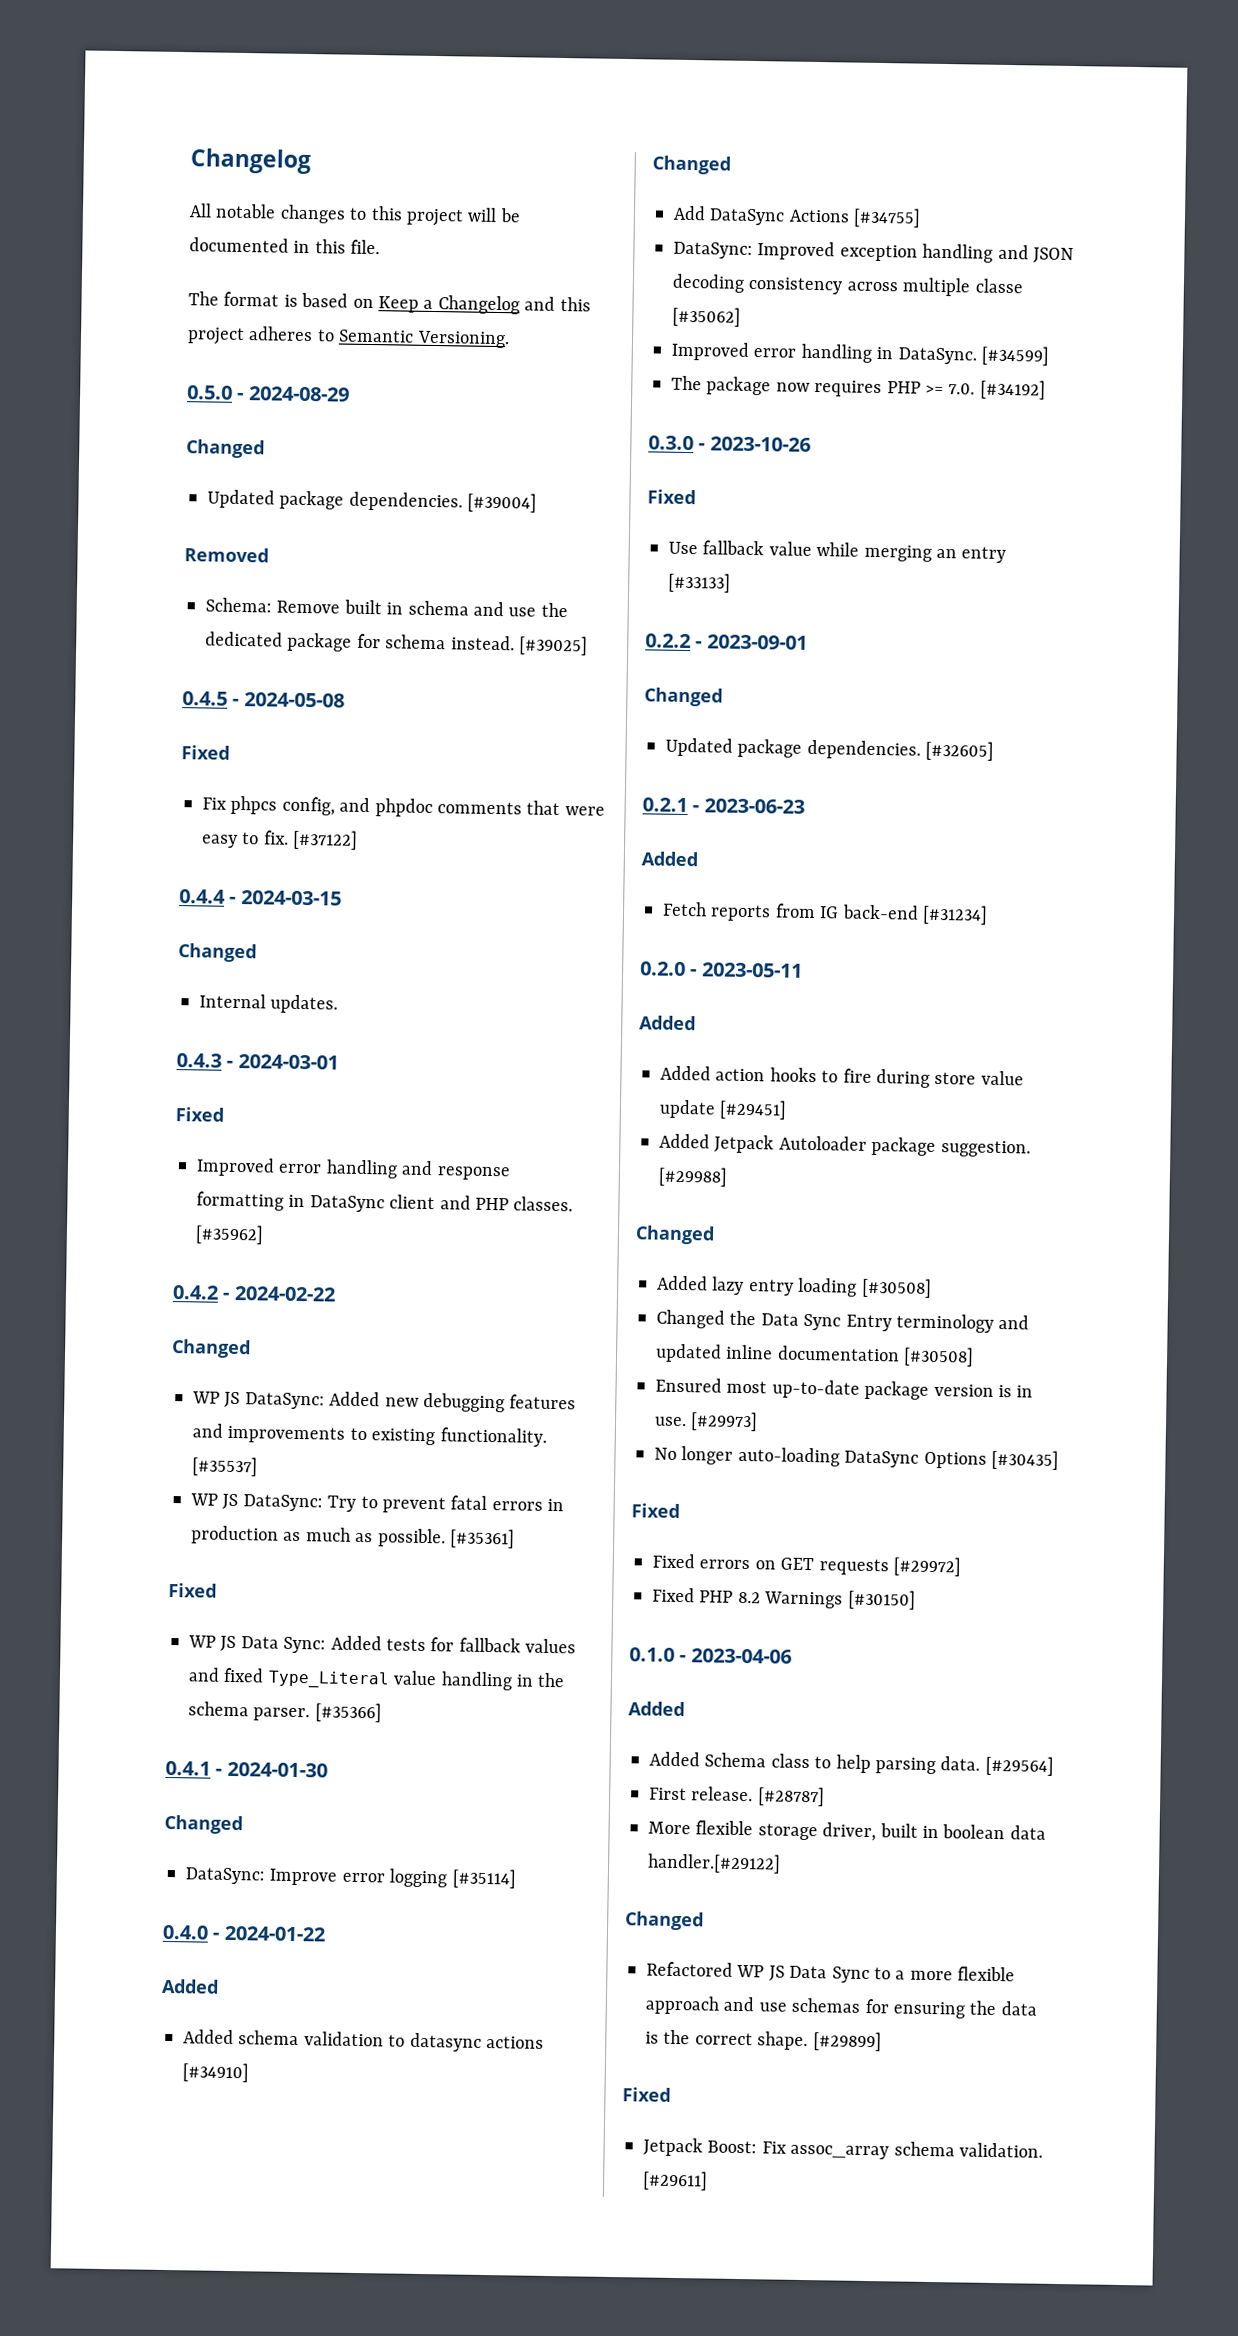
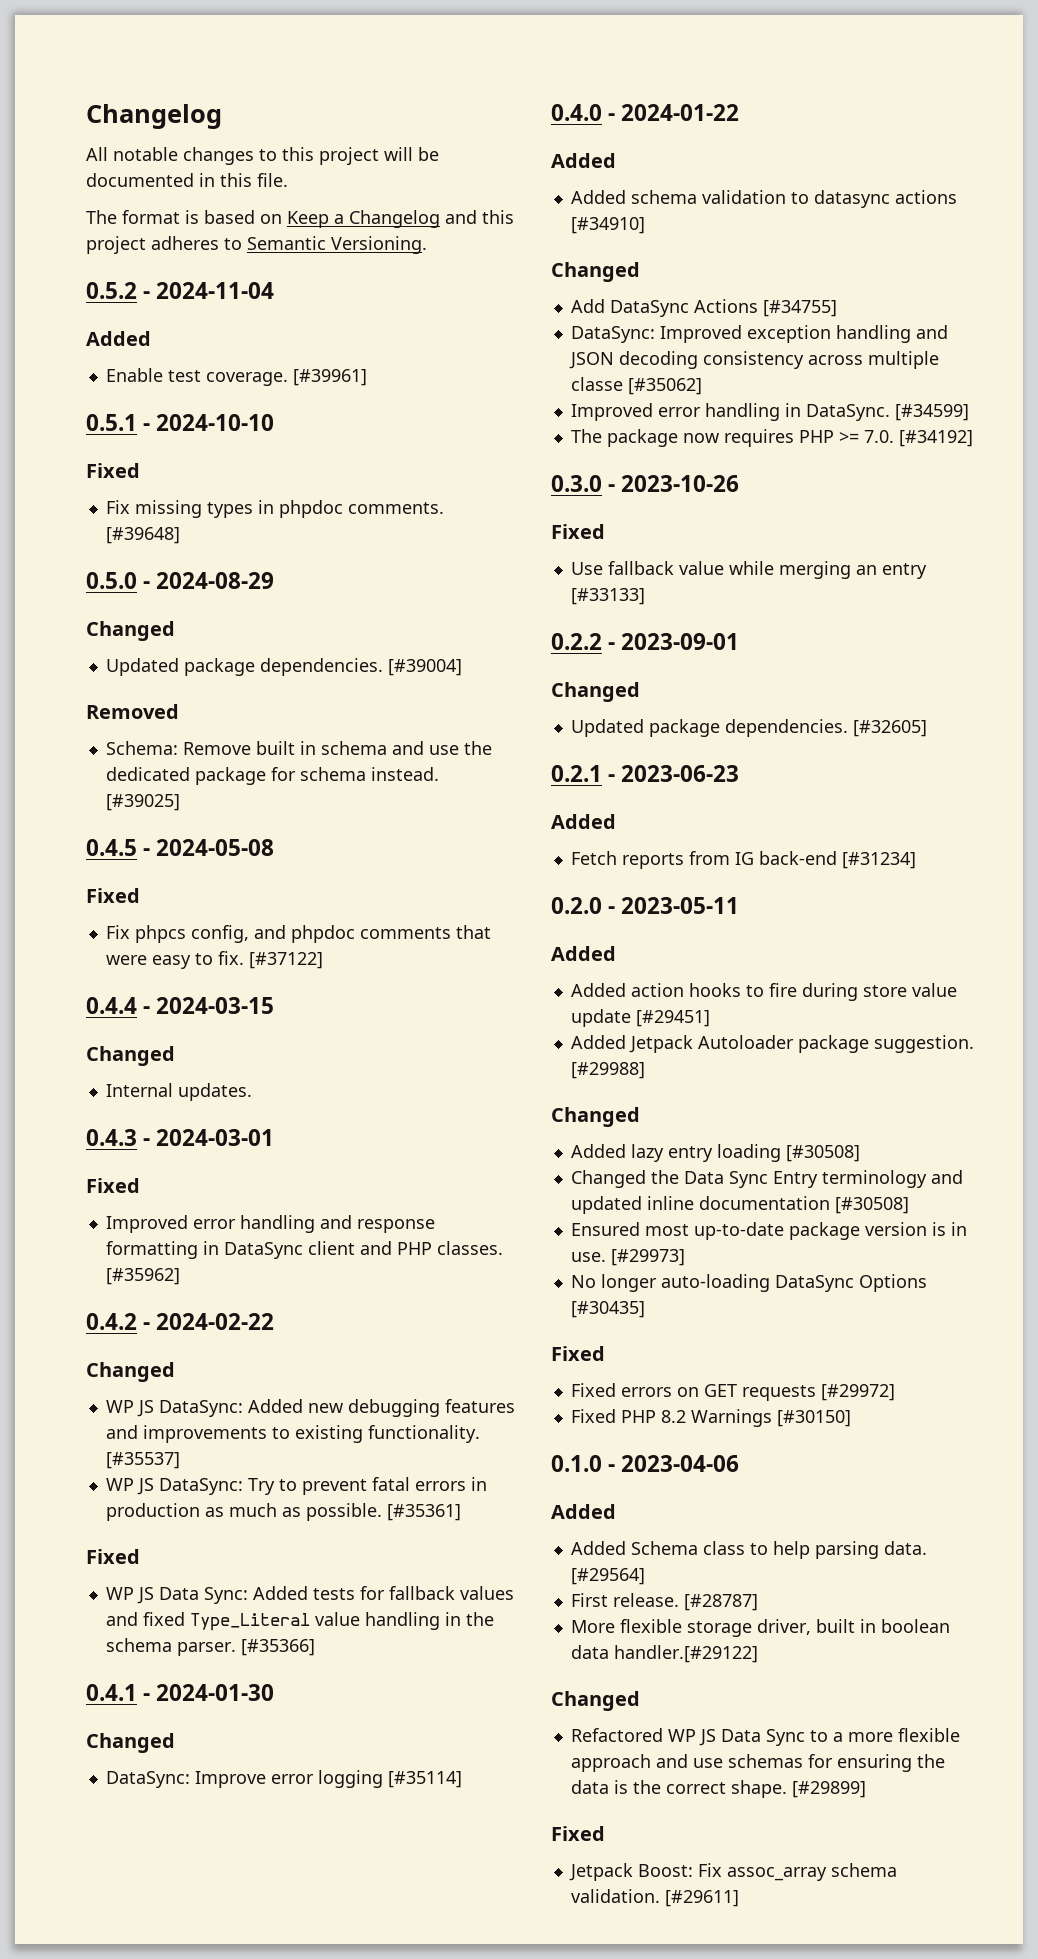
+ 0.5.2 - 2024-11-04
+ Added
+ Enable test coverage. [#39961]
+ 0.5.1 - 2024-10-10
+ Fixed
+ Fix missing types in phpdoc comments. [#39648]

